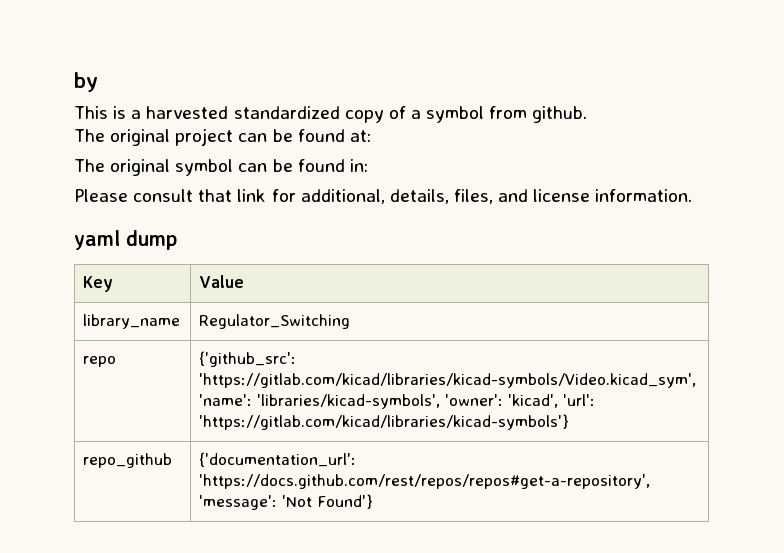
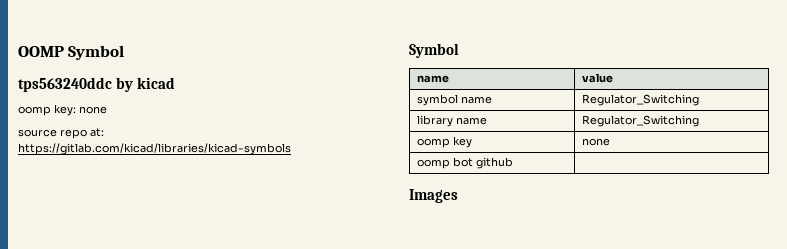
- by
- This is a harvested standardized copy of a symbol from github.
- The original project can be found at:
- The original symbol can be found in:
- Please consult that link for additional, details, files, and license information.
- yaml dump
- Key | Value
- library_name | Regulator_Switching
- repo | {'github_src': 'https://gitlab.com/kicad/libraries/kicad-symbols/Video.kicad_sym', 'name': 'libraries/kicad-symbols', 'owner': 'kicad', 'url': 'https://gitlab.com/kicad/libraries/kicad-symbols'}
- repo_github | {'documentation_url': 'https://docs.github.com/rest/repos/repos#get-a-repository', 'message': 'Not Found'}
+ OOMP Symbol
+ tps563240ddc by kicad
+ oomp key: none
+ source repo at: https://gitlab.com/kicad/libraries/kicad-symbols
+ Symbol
+ name | value
+ symbol name | Regulator_Switching
+ library name | Regulator_Switching
+ oomp key | none
+ oomp bot github |
+ Images

